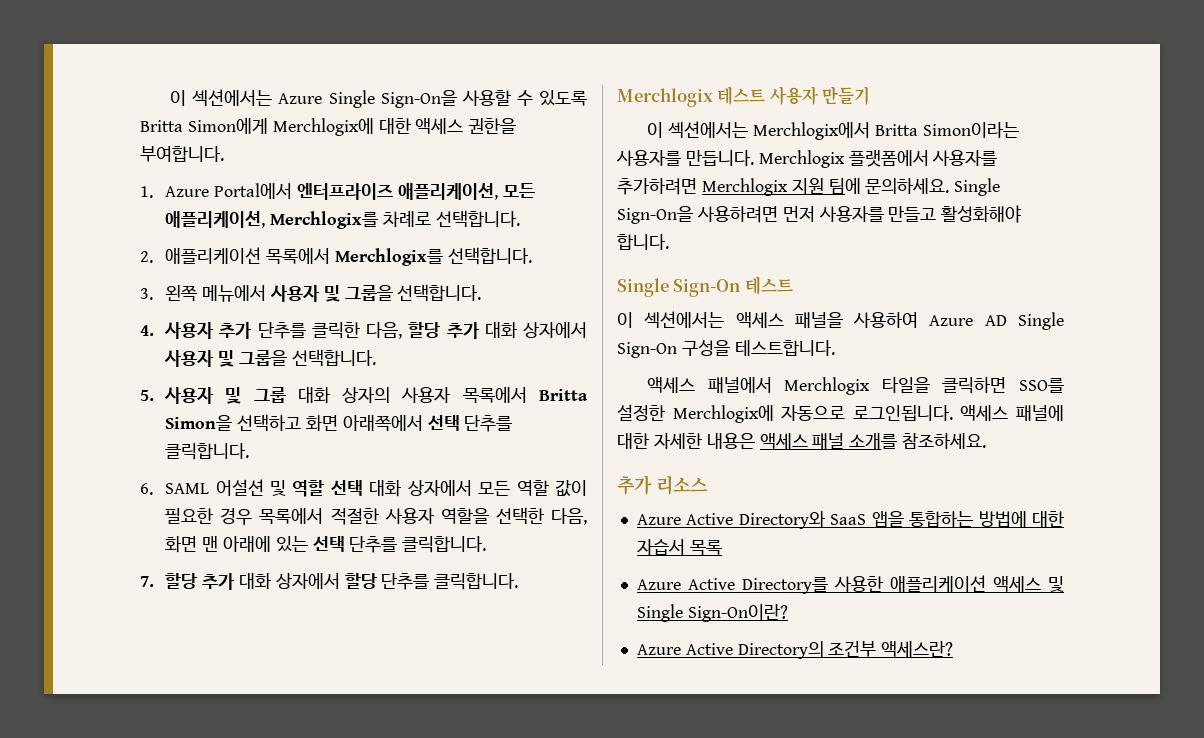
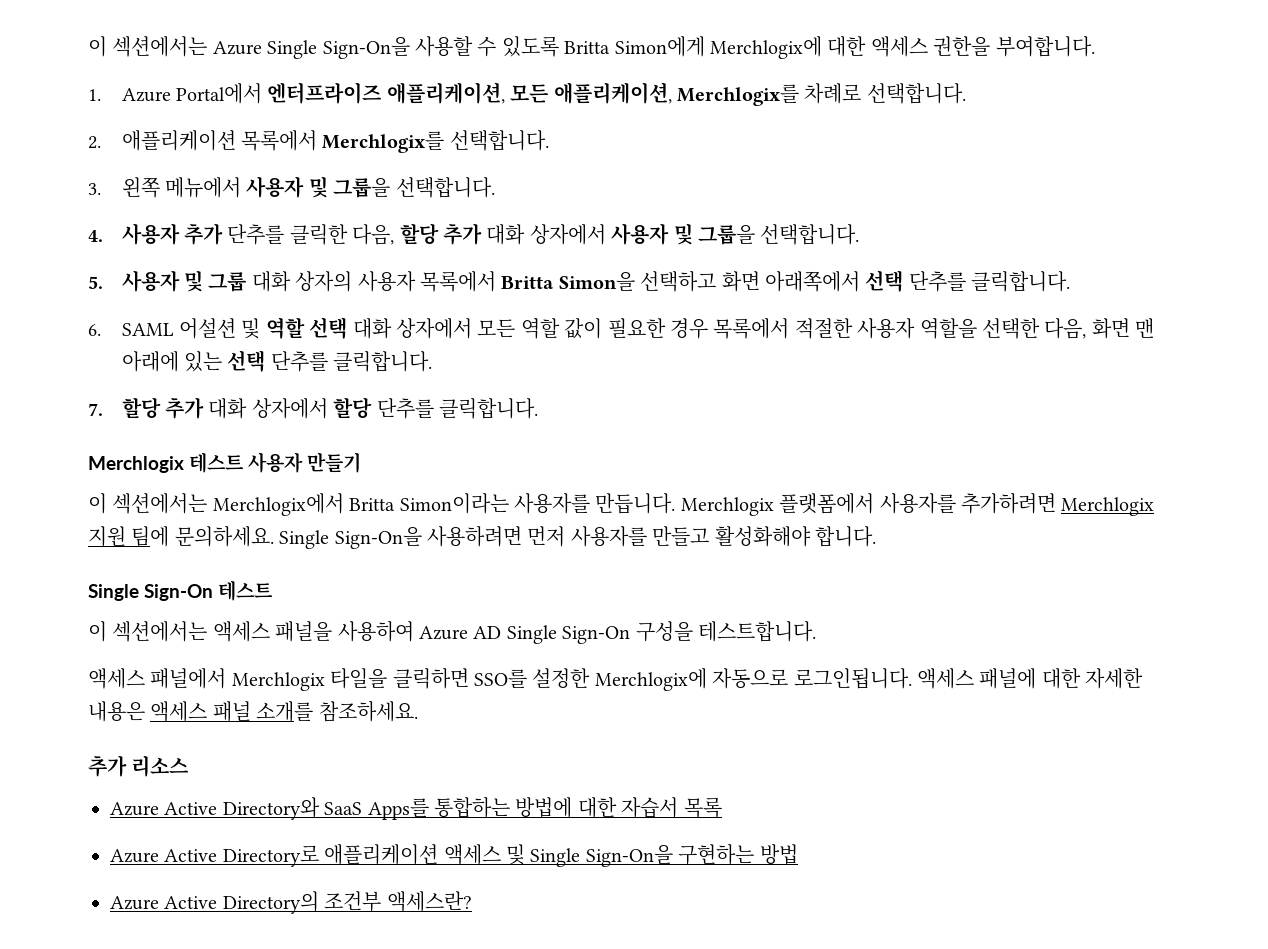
- Azure Active Directory와 SaaS 앱을 통합하는 방법에 대한 자습서 목록
+ Azure Active Directory와 SaaS Apps를 통합하는 방법에 대한 자습서 목록
- Azure Active Directory를 사용한 애플리케이션 액세스 및 Single Sign-On이란?
+ Azure Active Directory로 애플리케이션 액세스 및 Single Sign-On을 구현하는 방법

